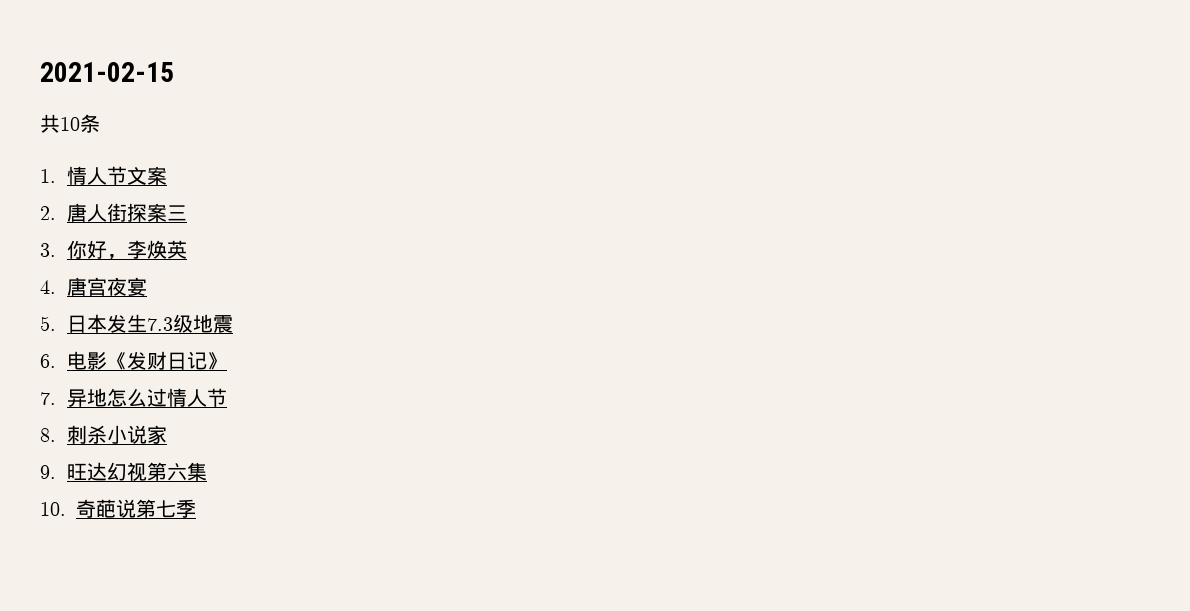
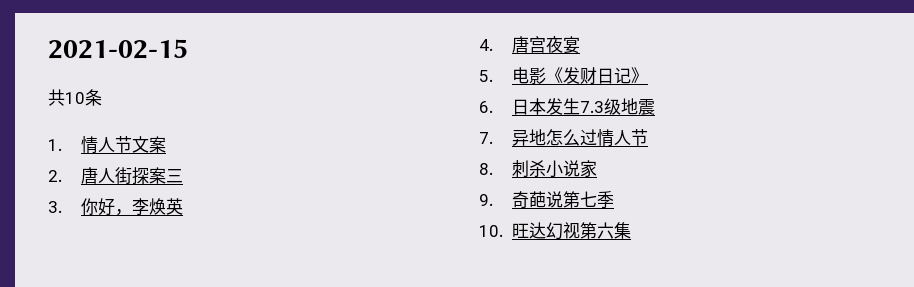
- 5.日本发生7.3级地震
+ 5.电影《发财日记》
+ 6.日本发生7.3级地震
- 6.电影《发财日记》
- 9.旺达幻视第六集
+ 9.奇葩说第七季
+ 10.旺达幻视第六集
- 10.奇葩说第七季

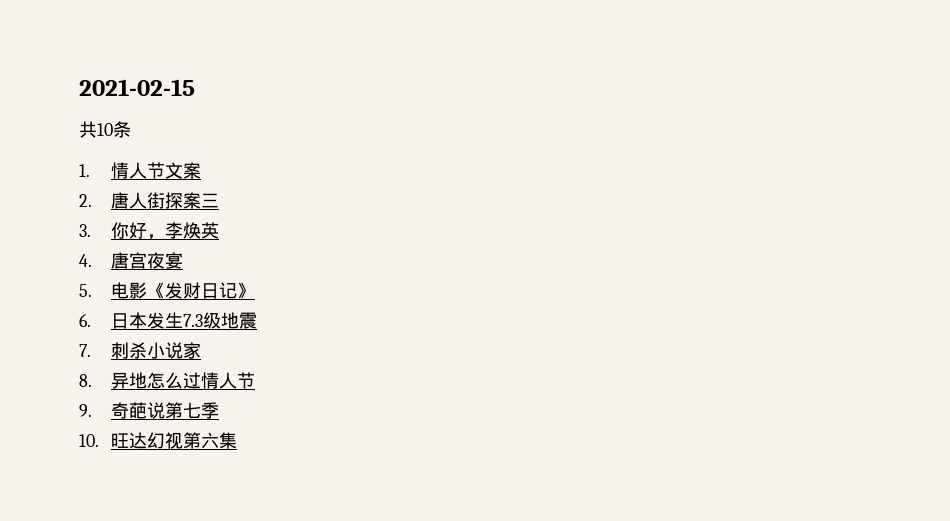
- 7.异地怎么过情人节
+ 7.刺杀小说家
+ 8.异地怎么过情人节
- 8.刺杀小说家

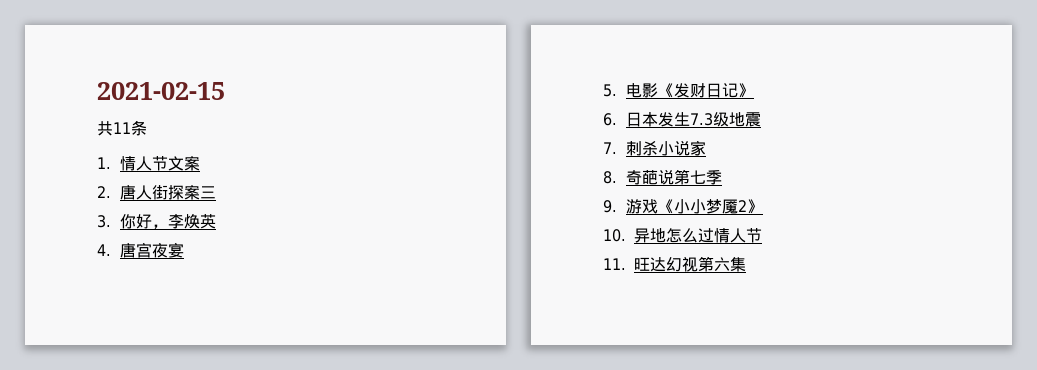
- 共10条
+ 共11条
- 8.异地怎么过情人节
+ 8.奇葩说第七季
+ 9.游戏《小小梦魇2》
+ 10.异地怎么过情人节
- 9.奇葩说第七季
- 10.旺达幻视第六集
+ 11.旺达幻视第六集

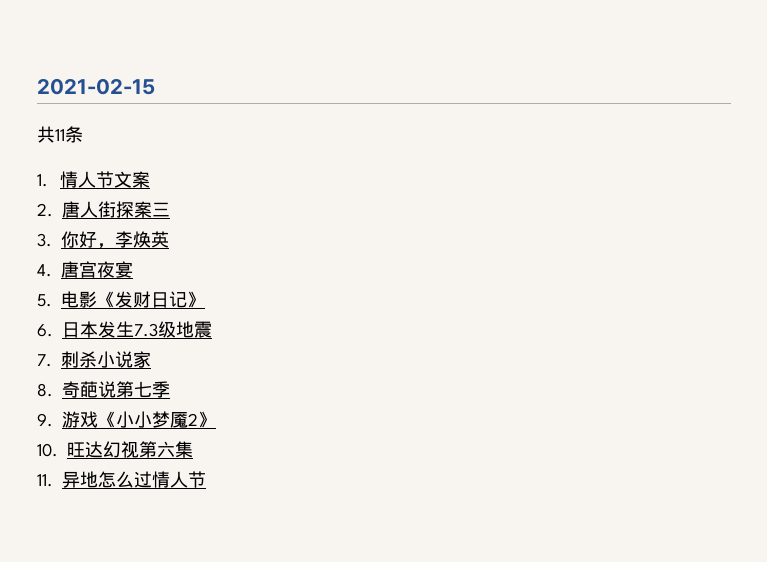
- 10.异地怎么过情人节
+ 10.旺达幻视第六集
+ 11.异地怎么过情人节
- 11.旺达幻视第六集

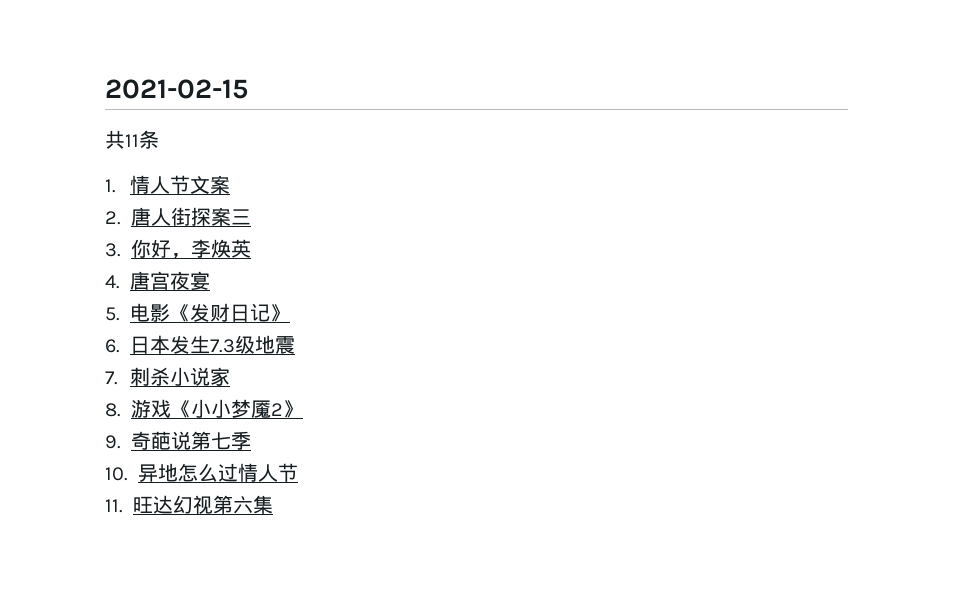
- 8.奇葩说第七季
- 9.游戏《小小梦魇2》
+ 8.游戏《小小梦魇2》
- 10.旺达幻视第六集
- 11.异地怎么过情人节
+ 9.奇葩说第七季
+ 10.异地怎么过情人节
+ 11.旺达幻视第六集

